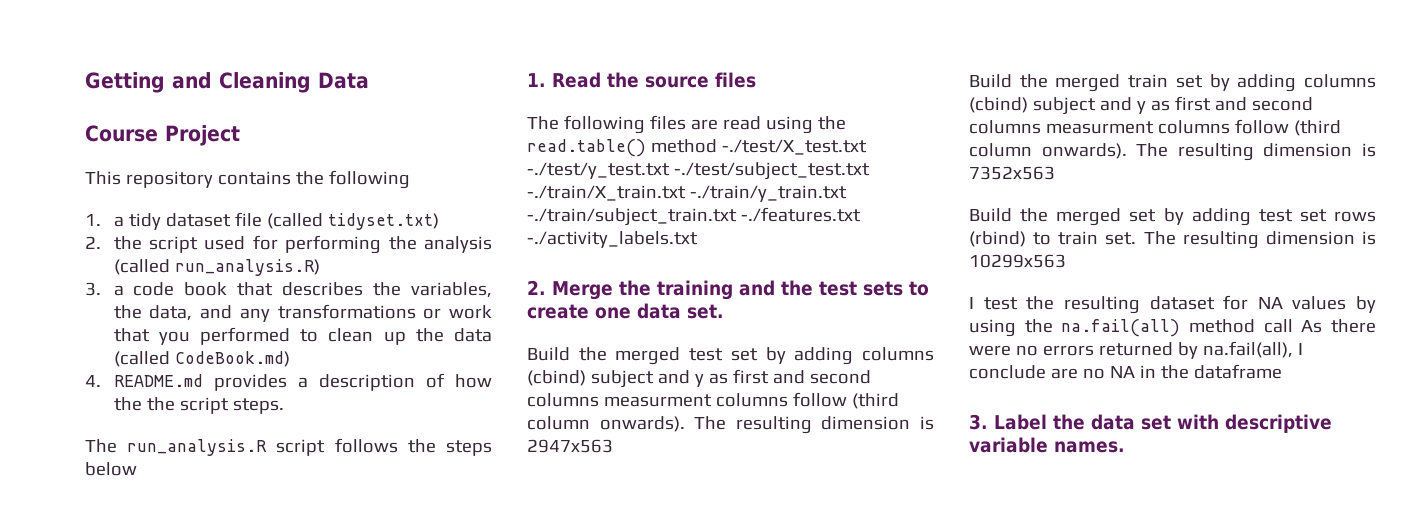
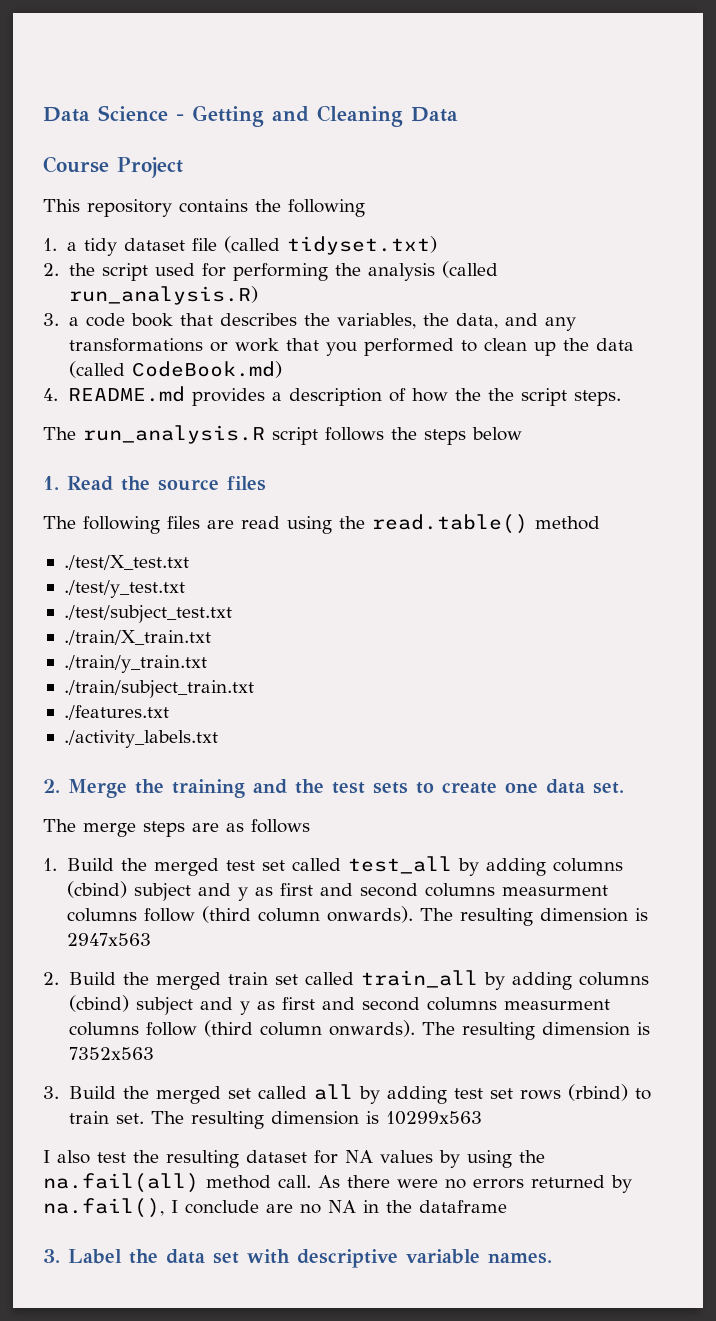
- Getting and Cleaning Data
+ Data Science - Getting and Cleaning Data
- The following files are read using the read.table() method -./test/X_test.txt -./test/y_test.txt -./test/subject_test.txt -./train/X_train.txt -./train/y_train.txt -./train/subject_train.txt -./features.txt -./activity_labels.txt
+ The following files are read using the read.table() method
+ ./test/X_test.txt
+ ./test/y_test.txt
+ ./test/subject_test.txt
+ ./train/X_train.txt
+ ./train/y_train.txt
+ ./train/subject_train.txt
+ ./features.txt
+ ./activity_labels.txt
- Build the merged test set by adding columns (cbind) subject and y as first and second columns measurment columns follow (third column onwards).
+ The merge steps are as follows
+ 1. Build the merged test set called test_all by adding columns (cbind) subject and y as first and second columns measurment columns follow (third column onwards).
- Build the merged train set by adding columns (cbind) subject and y as first and second columns measurment columns follow (third column onwards).
+ 2. Build the merged train set called train_all by adding columns (cbind) subject and y as first and second columns measurment columns follow (third column onwards).
- Build the merged set by adding test set rows (rbind) to train set.
+ 3. Build the merged set called all by adding test set rows (rbind) to train set.
- I test the resulting dataset for NA values by using the na.fail(all) method call As there were no errors returned by na.fail(all), I conclude are no NA in the dataframe
+ I also test the resulting dataset for NA values by using the na.fail(all) method call. As there were no errors returned by na.fail(), I conclude are no NA in the dataframe

